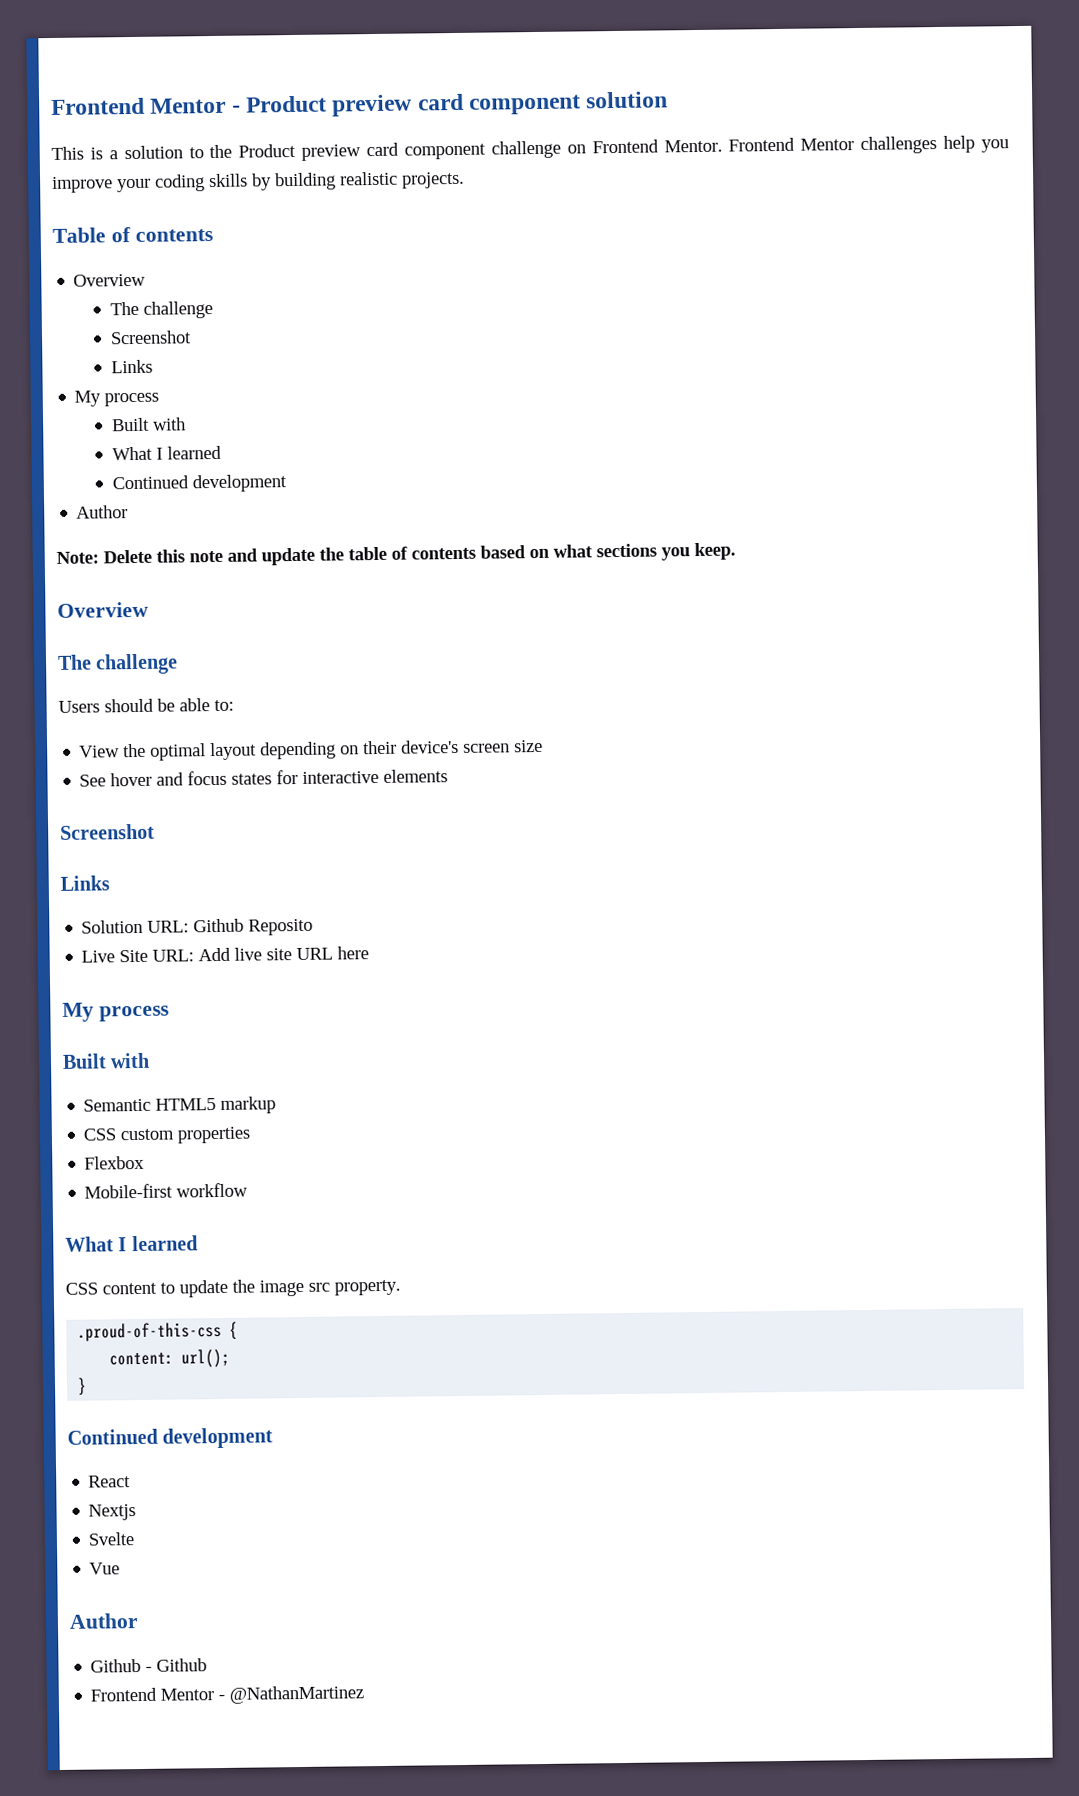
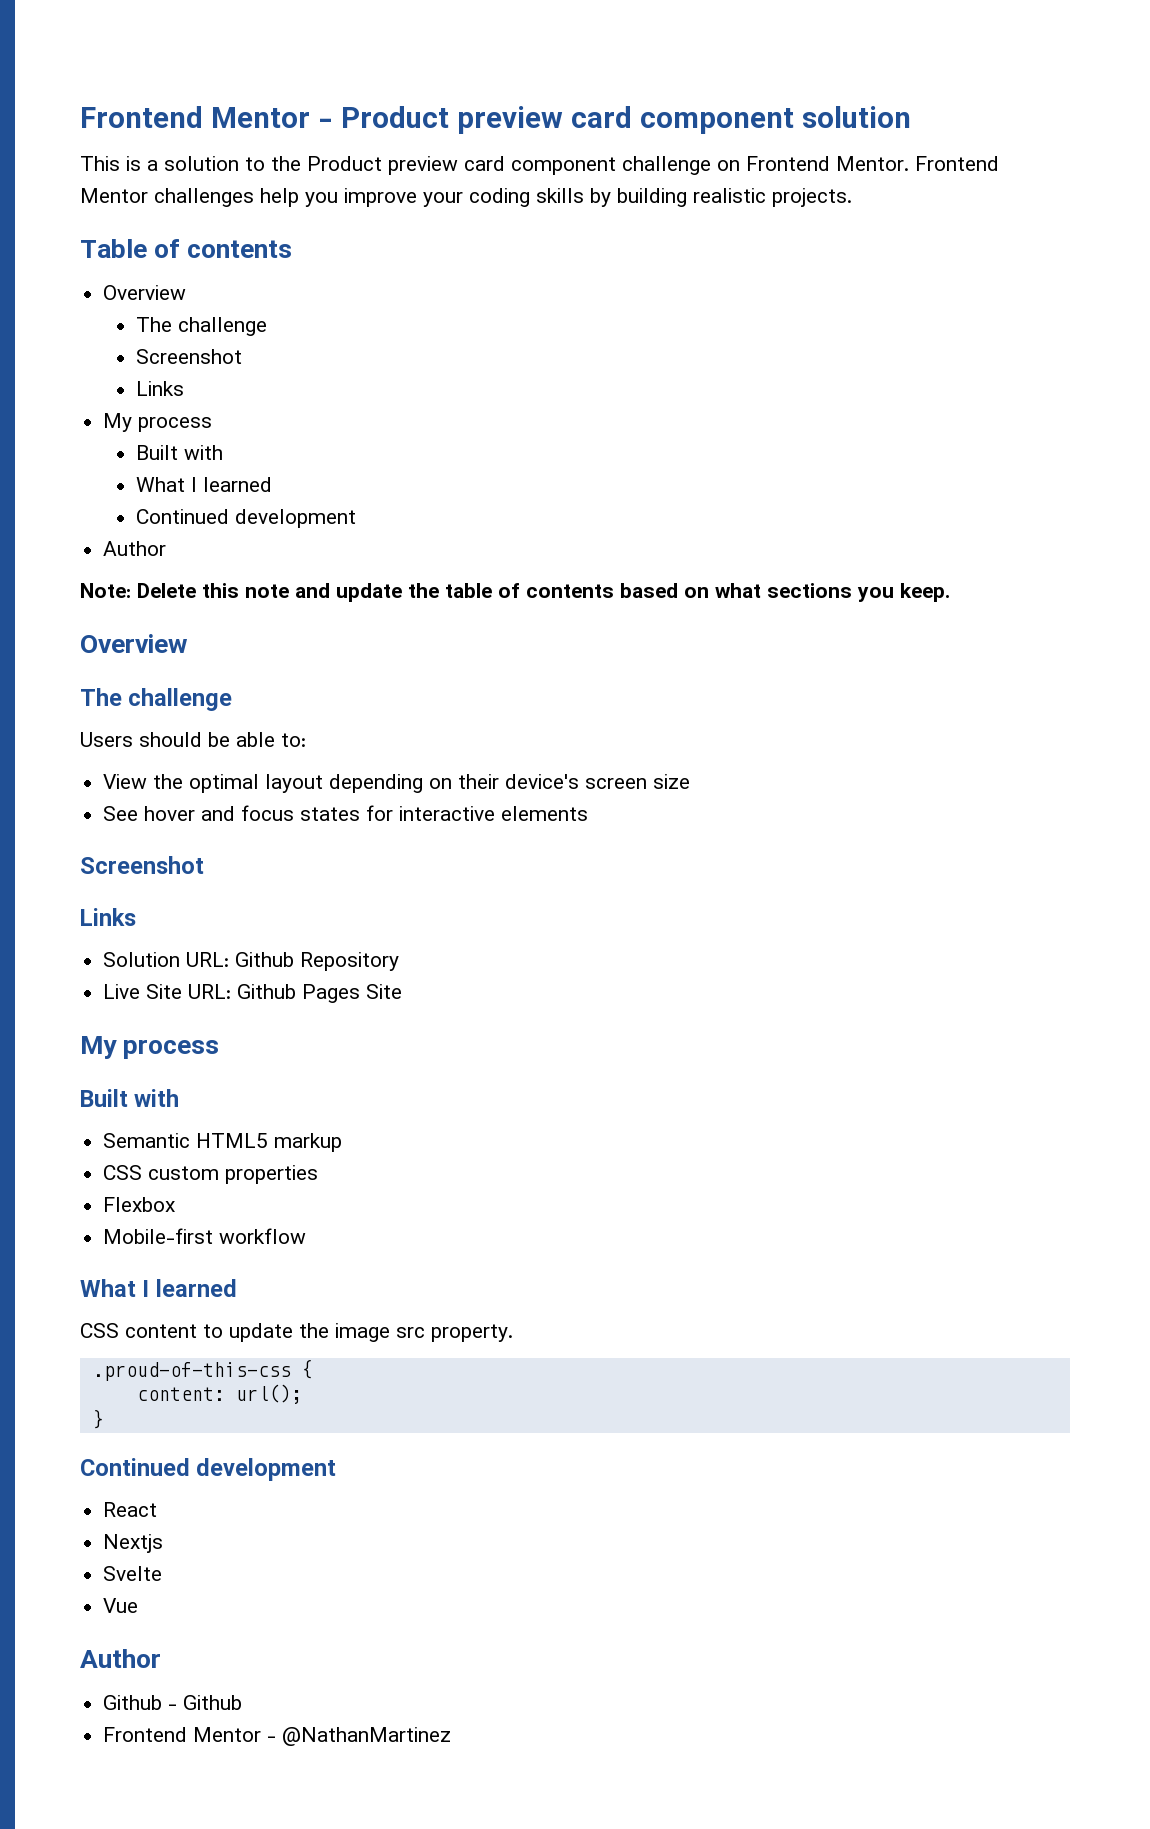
- Solution URL: Github Reposito
+ Solution URL: Github Repository
- Live Site URL: Add live site URL here
+ Live Site URL: Github Pages Site

